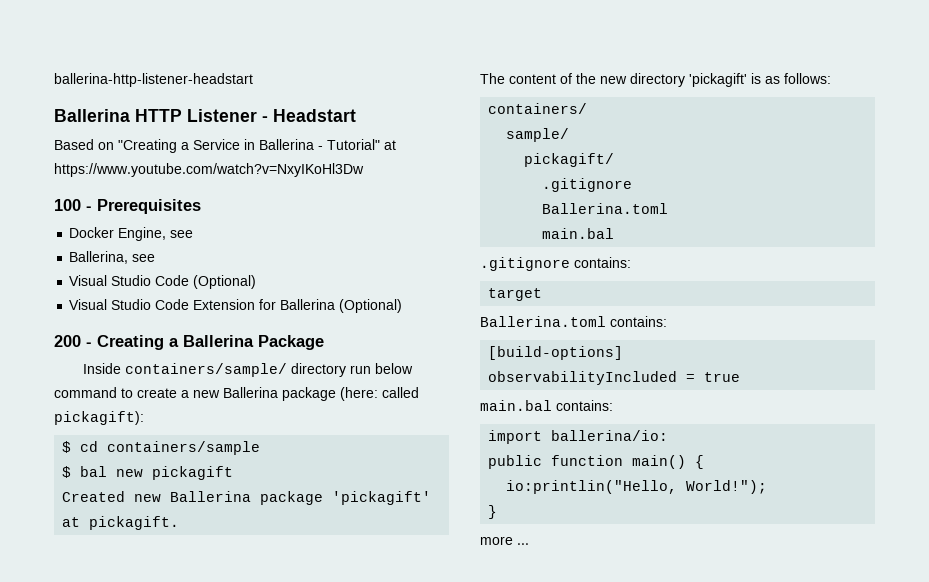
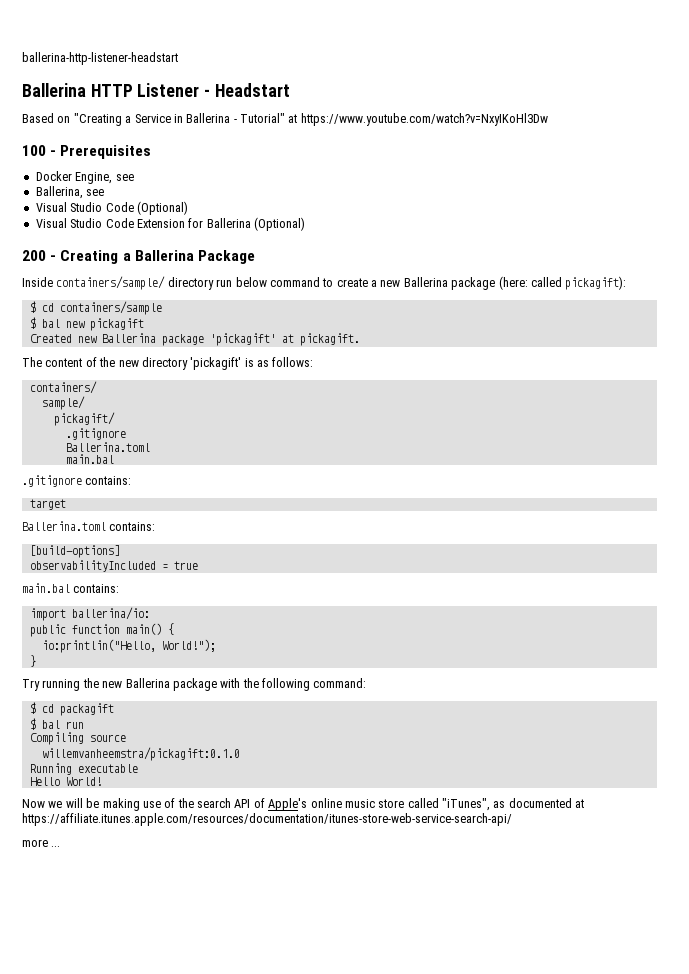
+ Try running the new Ballerina package with the following command:
+ $ cd packagift
+ $ bal run
+ Compiling source
+ willemvanheemstra/pickagift:0.1.0
+ Running executable
+ Hello World!
+ Now we will be making use of the search API of Apple's online music store called "iTunes", as documented at https://affiliate.itunes.apple.com/resources/documentation/itunes-store-web-service-search-api/

